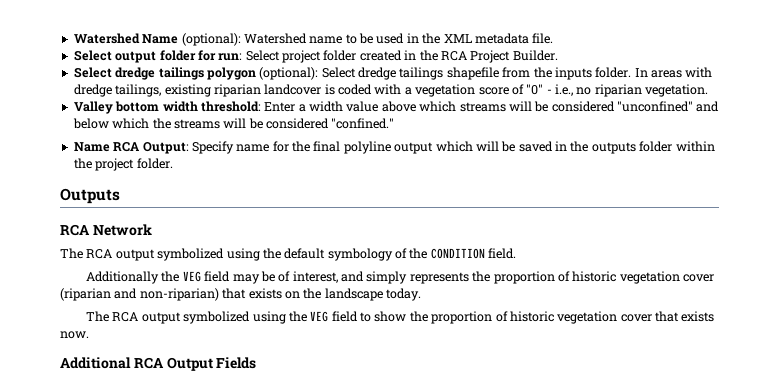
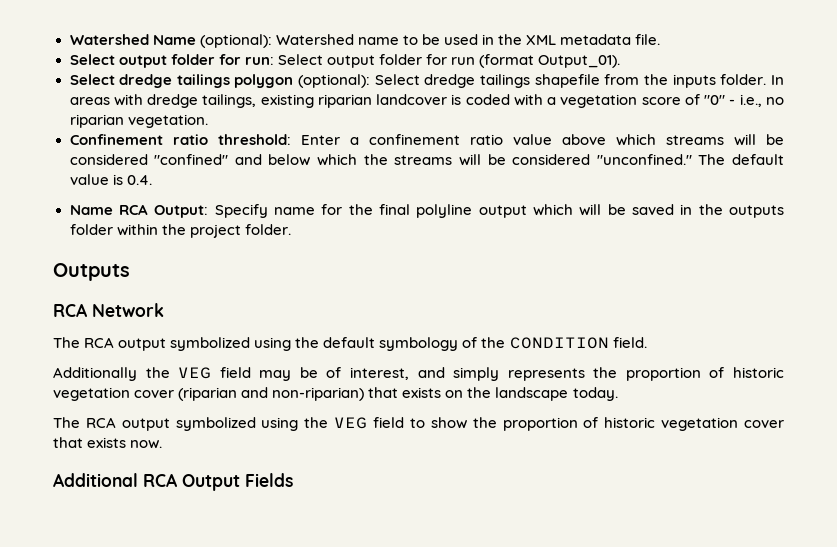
- Select output folder for run: Select project folder created in the RCA Project Builder.
+ Select output folder for run: Select output folder for run (format Output_01).
- Valley bottom width threshold: Enter a width value above which streams will be considered "unconfined" and below which the streams will be considered "confined."
+ Confinement ratio threshold: Enter a confinement ratio value above which streams will be considered "confined" and below which the streams will be considered "unconfined." The default value is 0.4.

